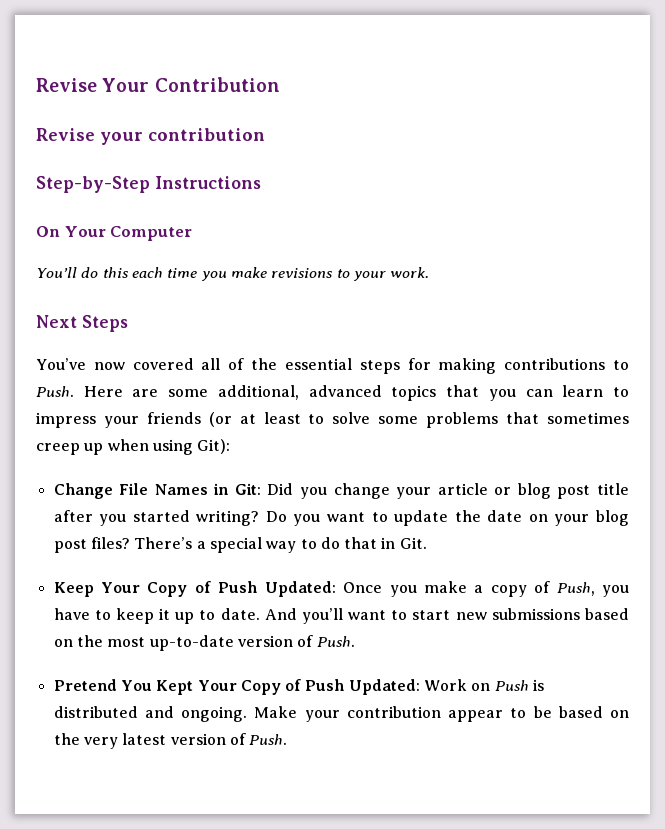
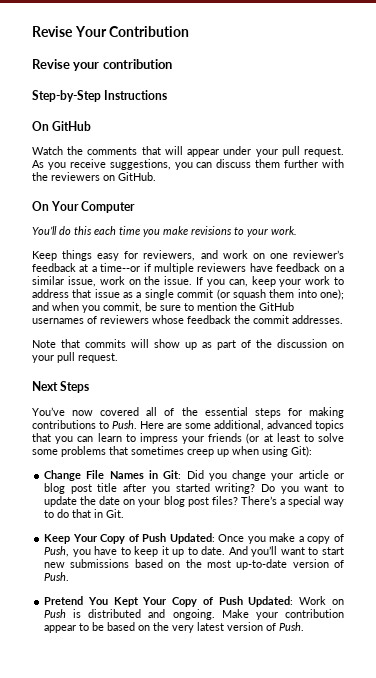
+ On GitHub
+ Watch the comments that will appear under your pull request. As you receive suggestions, you can discuss them further with the reviewers on GitHub.
+ Keep things easy for reviewers, and work on one reviewer’s feedback at a time--or if multiple reviewers have feedback on a similar issue, work on the issue. If you can, keep your work to address that issue as a single commit (or squash them into one); and when you commit, be sure to mention the GitHub usernames of reviewers whose feedback the commit addresses.
+ Note that commits will show up as part of the discussion on your pull request.

